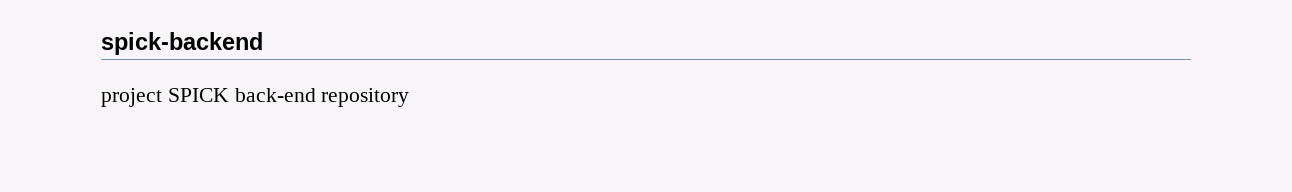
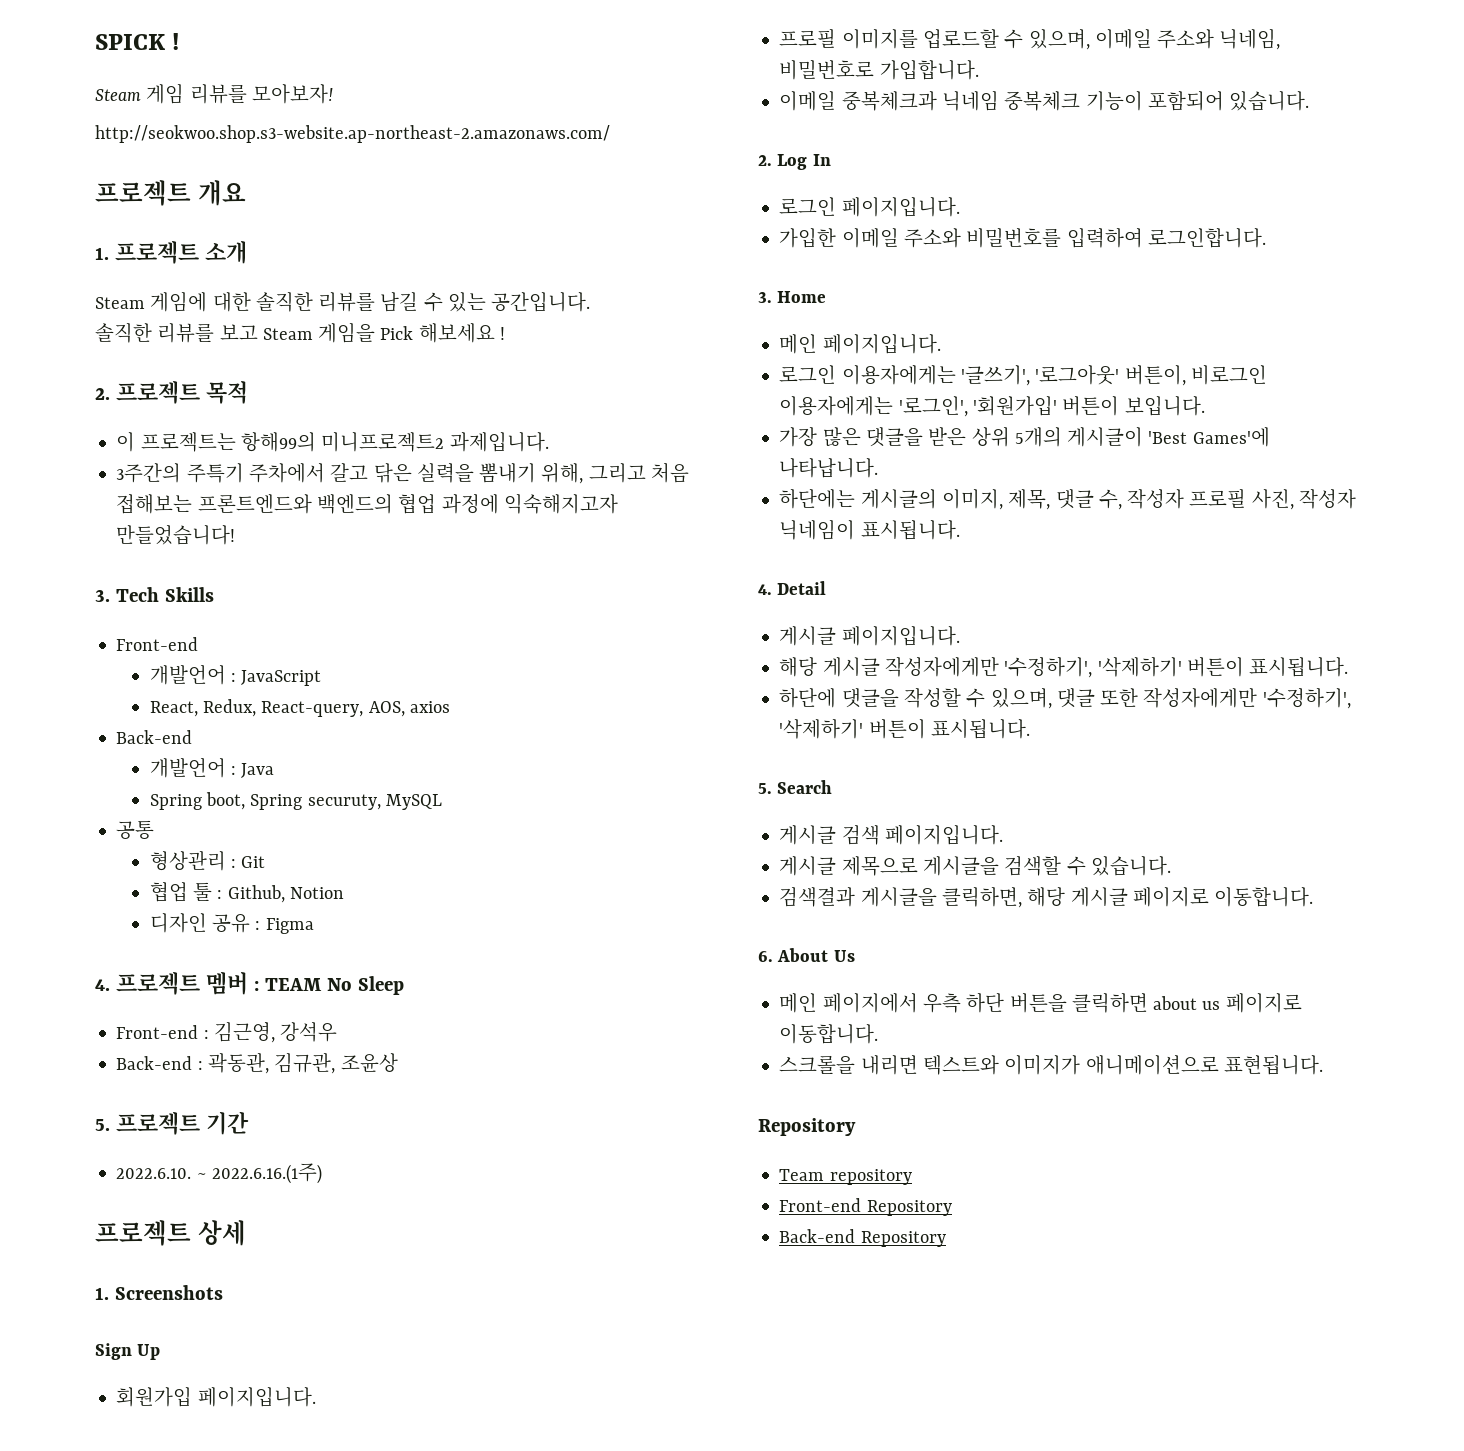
- spick-backend
- project SPICK back-end repository
+ SPICK !
+ Steam 게임 리뷰를 모아보자!
+ http://seokwoo.shop.s3-website.ap-northeast-2.amazonaws.com/
+ 프로젝트 개요
+ 1. 프로젝트 소개
+ Steam 게임에 대한 솔직한 리뷰를 남길 수 있는 공간입니다.
+ 솔직한 리뷰를 보고 Steam 게임을 Pick 해보세요 !
+ 2. 프로젝트 목적
+ 이 프로젝트는 항해99의 미니프로젝트2 과제입니다.
+ 3주간의 주특기 주차에서 갈고 닦은 실력을 뽐내기 위해, 그리고 처음 접해보는 프론트엔드와 백엔드의 협업 과정에 익숙해지고자 만들었습니다!
+ 3. Tech Skills
+ Front-end
+ 개발언어 : JavaScript
+ React, Redux, React-query, AOS, axios
+ Back-end
+ 개발언어 : Java
+ Spring boot, Spring securuty, MySQL
+ 공통
+ 형상관리 : Git
+ 협업 툴 : Github, Notion
+ 디자인 공유 : Figma
+ 4. 프로젝트 멤버 : TEAM No Sleep
+ Front-end : 김근영, 강석우
+ Back-end : 곽동관, 김규관, 조윤상
+ 5. 프로젝트 기간
+ 2022.6.10. ~ 2022.6.16.(1주)
+ 프로젝트 상세
+ 1. Screenshots
+ Sign Up
+ 회원가입 페이지입니다.
+ 프로필 이미지를 업로드할 수 있으며, 이메일 주소와 닉네임, 비밀번호로 가입합니다.
+ 이메일 중복체크과 닉네임 중복체크 기능이 포함되어 있습니다.
+ 2. Log In
+ 로그인 페이지입니다.
+ 가입한 이메일 주소와 비밀번호를 입력하여 로그인합니다.
+ 3. Home
+ 메인 페이지입니다.
+ 로그인 이용자에게는 '글쓰기', '로그아웃' 버튼이, 비로그인 이용자에게는 '로그인', '회원가입' 버튼이 보입니다.
+ 가장 많은 댓글을 받은 상위 5개의 게시글이 'Best Games'에 나타납니다.
+ 하단에는 게시글의 이미지, 제목, 댓글 수, 작성자 프로필 사진, 작성자 닉네임이 표시됩니다.
+ 4. Detail
+ 게시글 페이지입니다.
+ 해당 게시글 작성자에게만 '수정하기', '삭제하기' 버튼이 표시됩니다.
+ 하단에 댓글을 작성할 수 있으며, 댓글 또한 작성자에게만 '수정하기', '삭제하기' 버튼이 표시됩니다.
+ 5. Search
+ 게시글 검색 페이지입니다.
+ 게시글 제목으로 게시글을 검색할 수 있습니다.
+ 검색결과 게시글을 클릭하면, 해당 게시글 페이지로 이동합니다.
+ 6. About Us
+ 메인 페이지에서 우측 하단 버튼을 클릭하면 about us 페이지로 이동합니다.
+ 스크롤을 내리면 텍스트와 이미지가 애니메이션으로 표현됩니다.
+ Repository
+ Team repository
+ Front-end Repository
+ Back-end Repository

